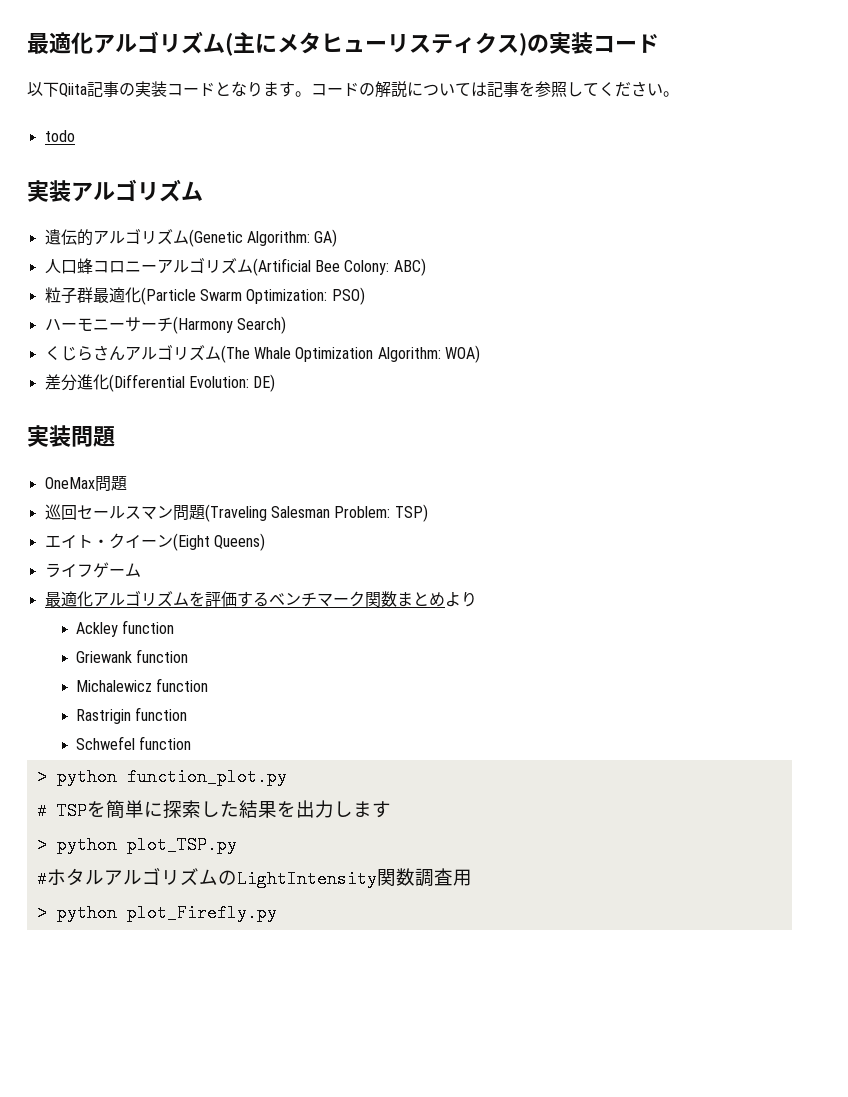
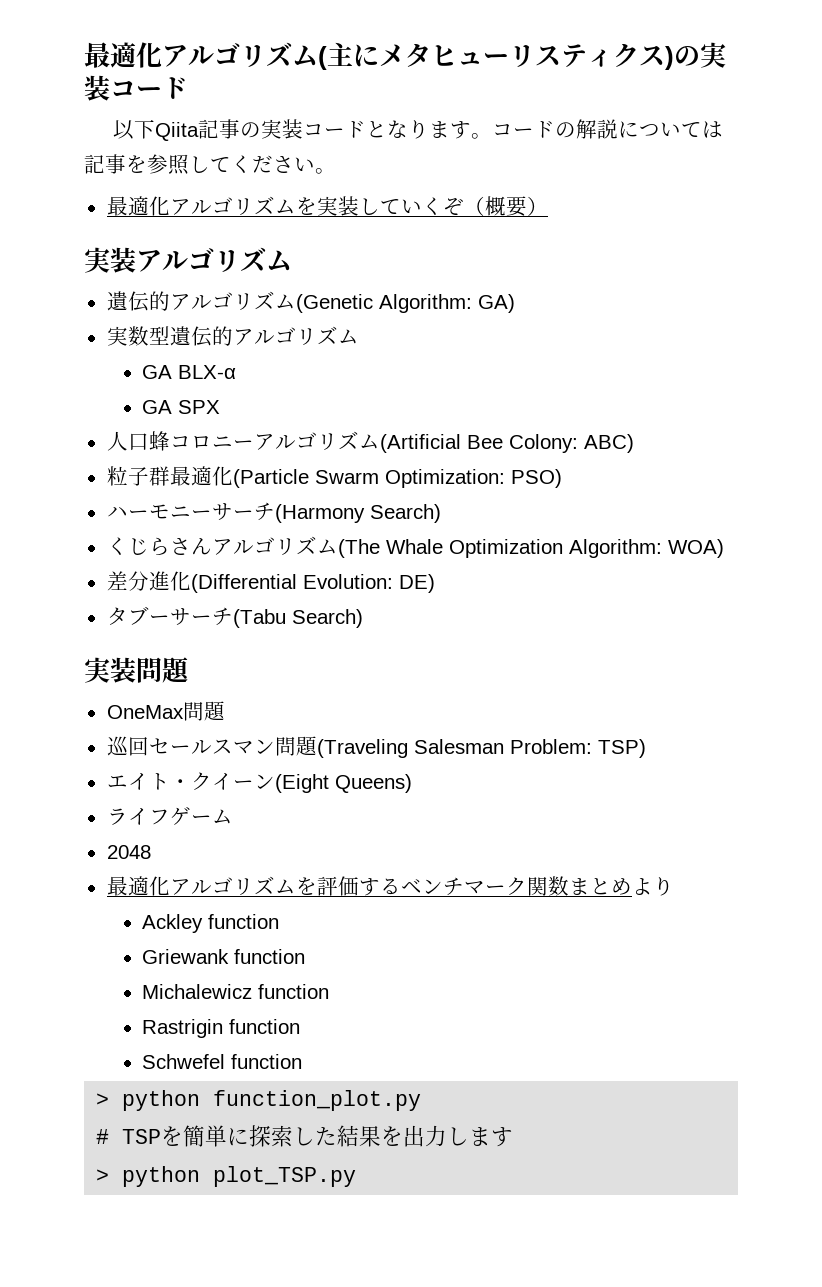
- todo
+ 最適化アルゴリズムを実装していくぞ（概要）
+ 実数型遺伝的アルゴリズム
+ GA BLX-α
+ GA SPX
+ タブーサーチ(Tabu Search)
+ 2048
- #ホタルアルゴリズムのLightIntensity関数調査用
- > python plot_Firefly.py

